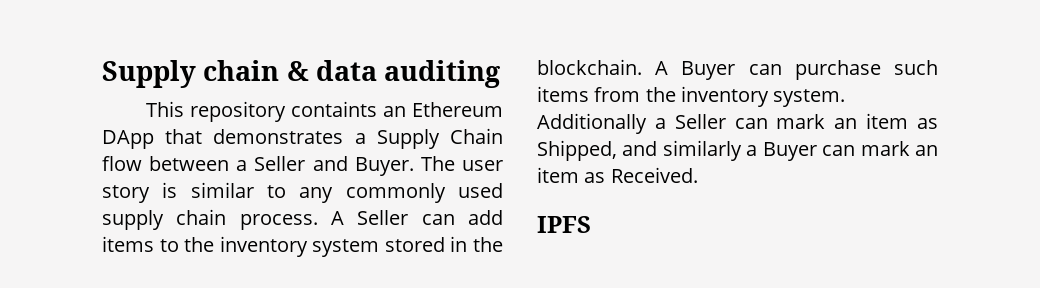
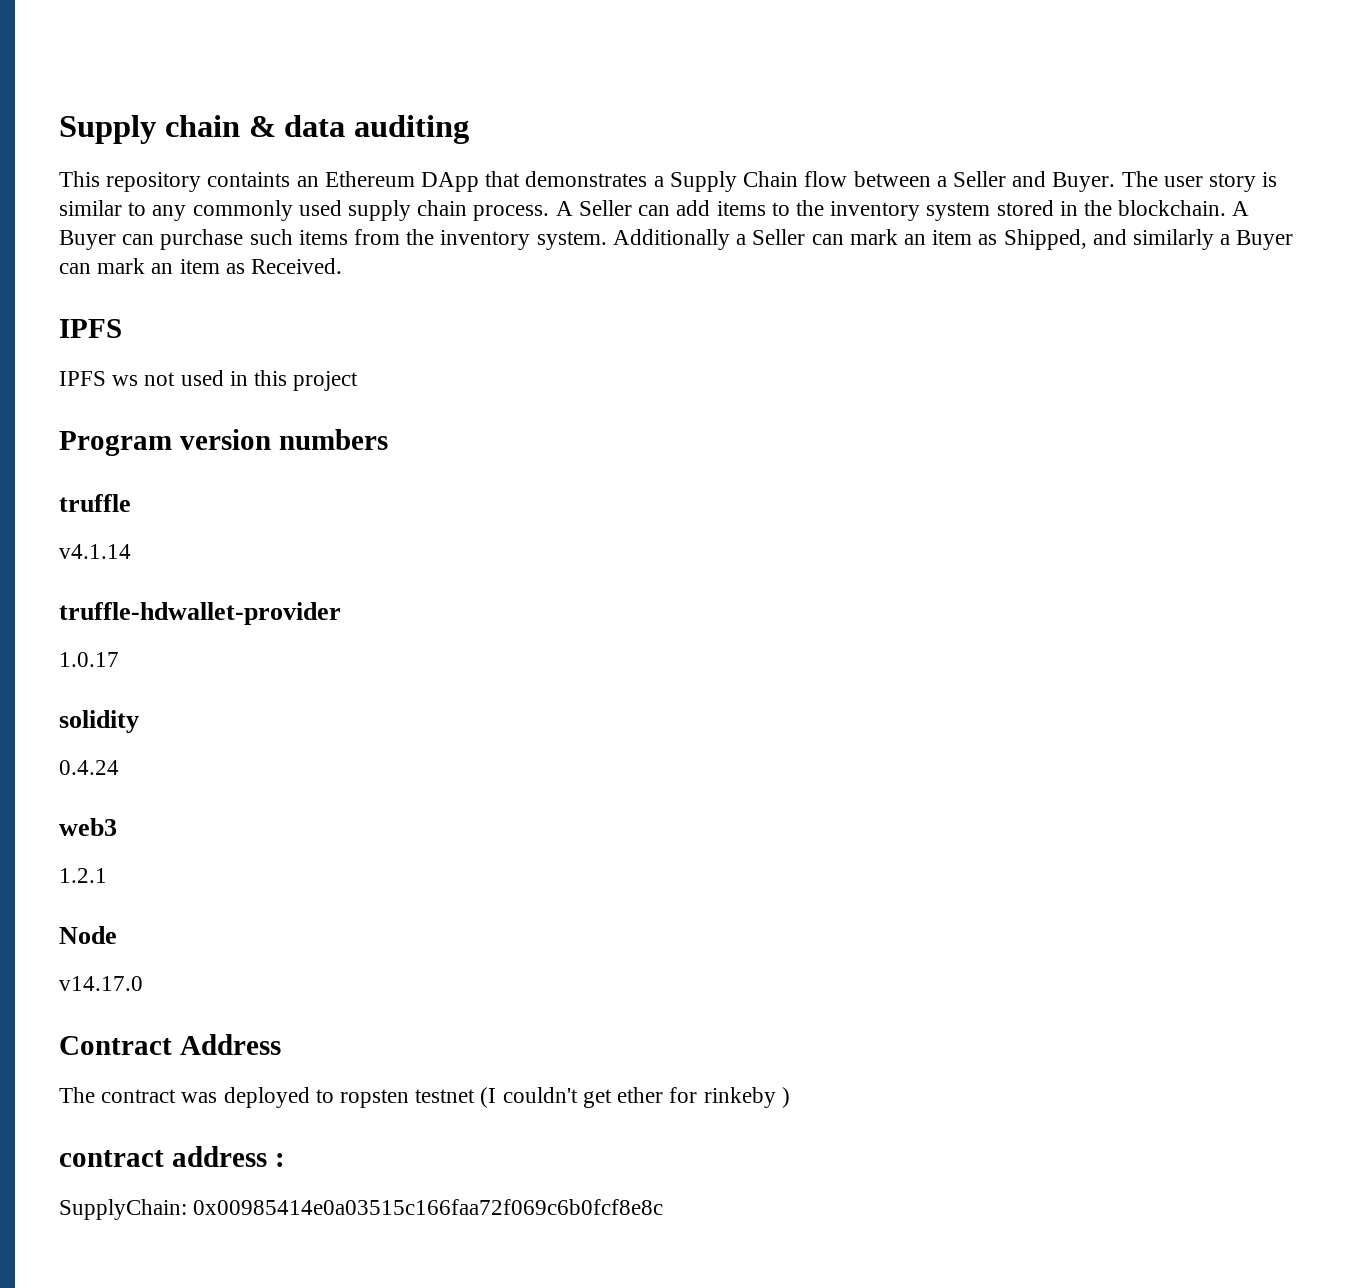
+ IPFS ws not used in this project
+ Program version numbers
+ truffle
+ v4.1.14
+ truffle-hdwallet-provider
+ 1.0.17
+ solidity
+ 0.4.24
+ web3
+ 1.2.1
+ Node
+ v14.17.0
+ Contract Address
+ The contract was deployed to ropsten testnet (I couldn't get ether for rinkeby )
+ contract address :
+ SupplyChain: 0x00985414e0a03515c166faa72f069c6b0fcf8e8c

